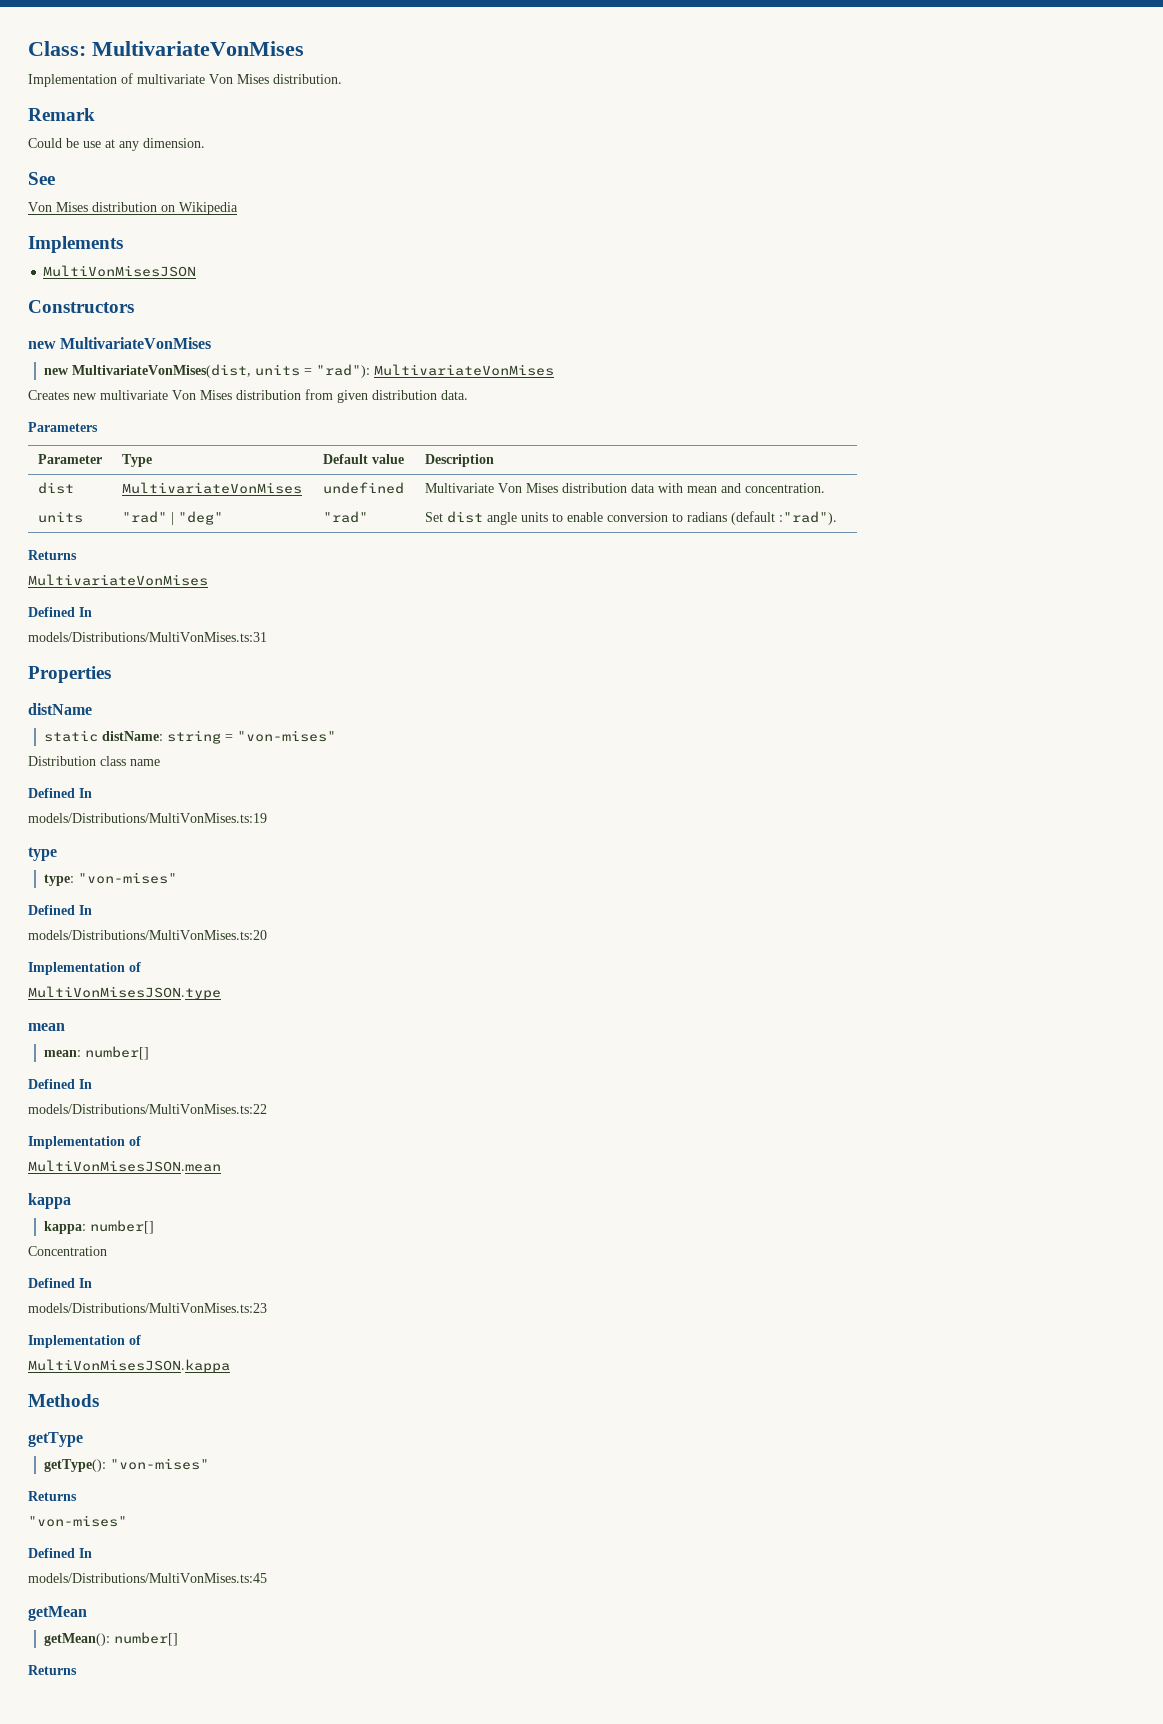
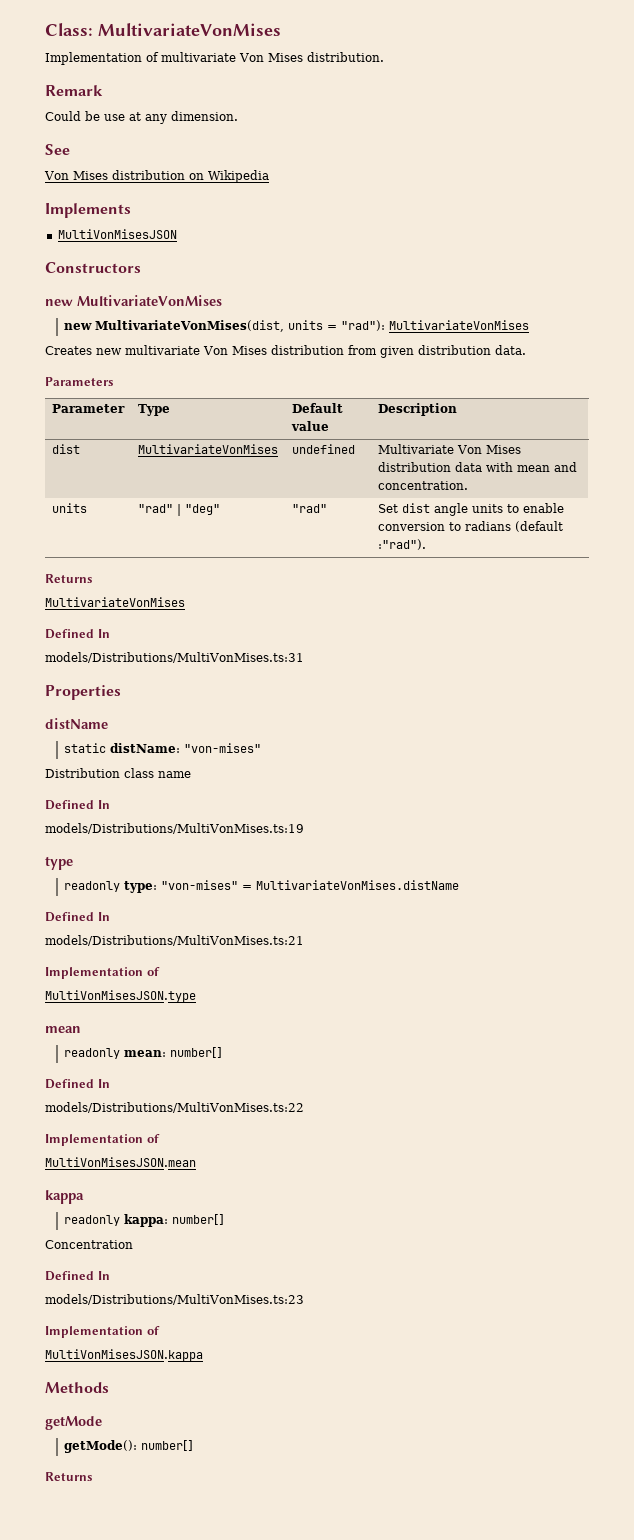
- static distName: string = "von-mises"
+ static distName: "von-mises"
- type: "von-mises"
+ readonly type: "von-mises" = MultivariateVonMises.distName
  Defined In
- models/Distributions/MultiVonMises.ts:20
+ models/Distributions/MultiVonMises.ts:21
- mean: number[]
+ readonly mean: number[]
- kappa: number[]
+ readonly kappa: number[]
- getType
- getType(): "von-mises"
- Returns
- "von-mises"
- Defined In
- models/Distributions/MultiVonMises.ts:45
- getMean
- getMean(): number[]
+ getMode
+ getMode(): number[]

